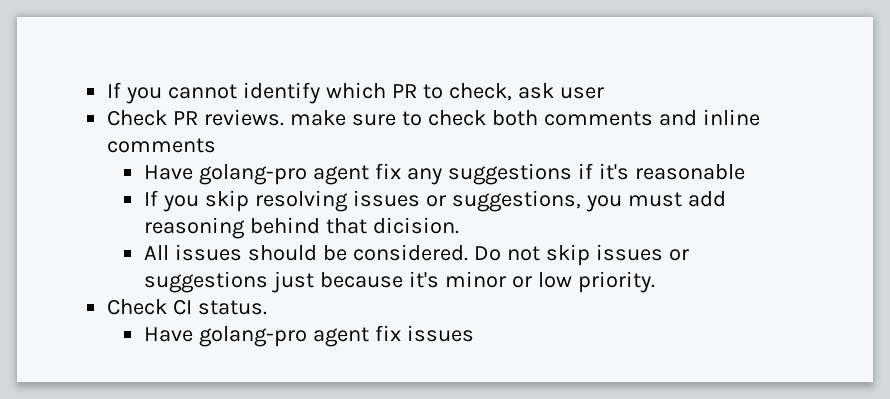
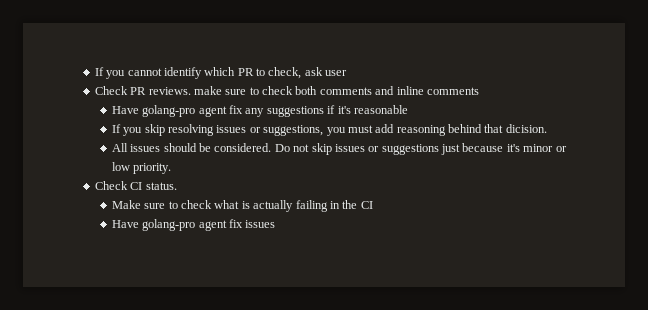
+ Make sure to check what is actually failing in the CI

